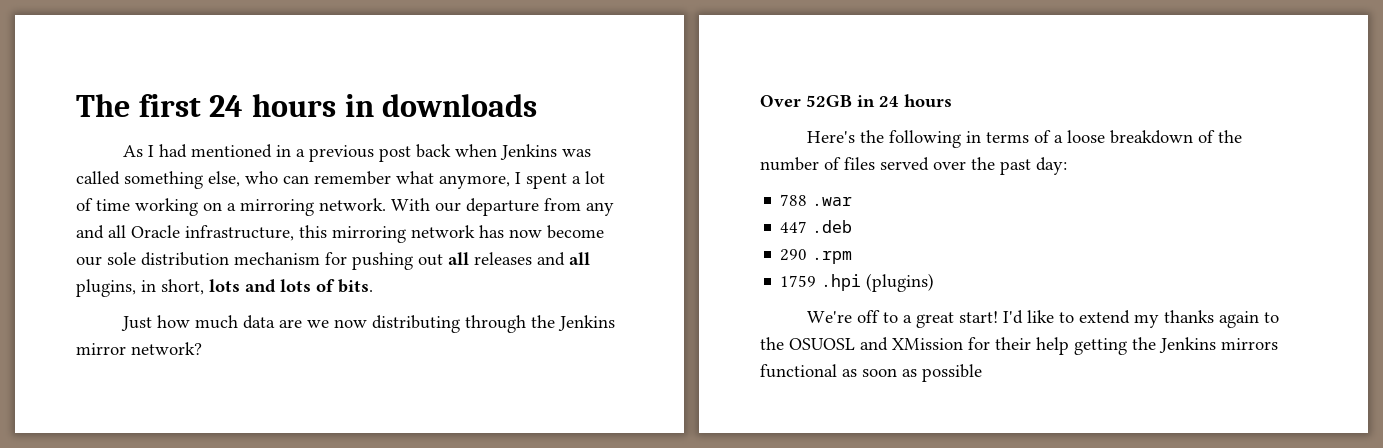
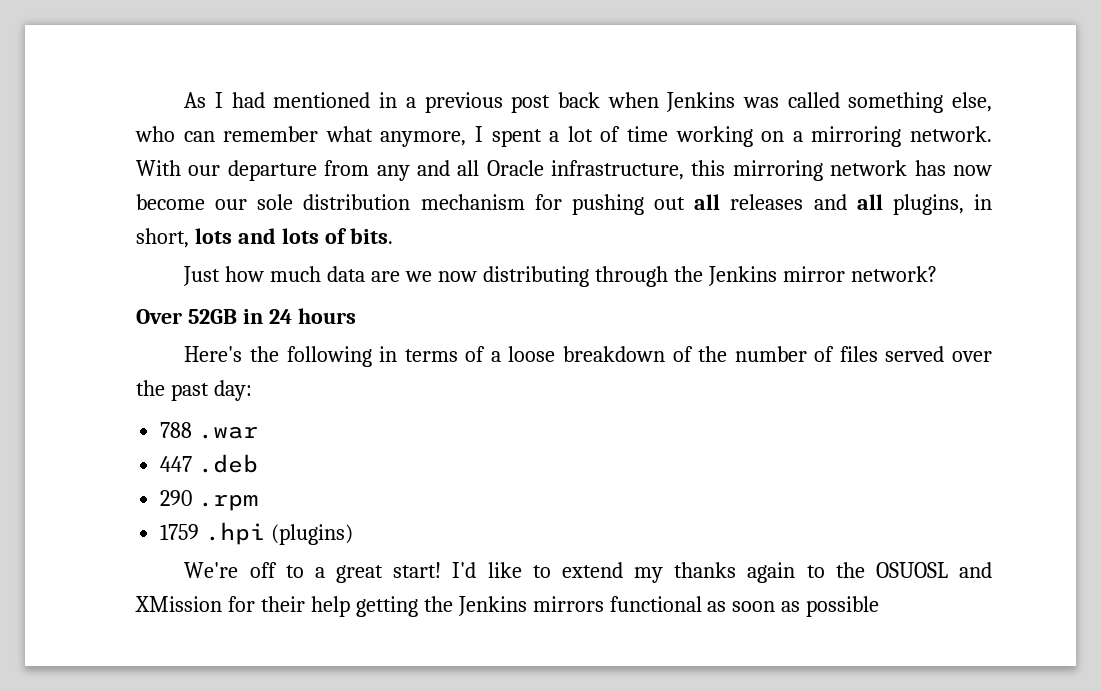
- The first 24 hours in downloads

